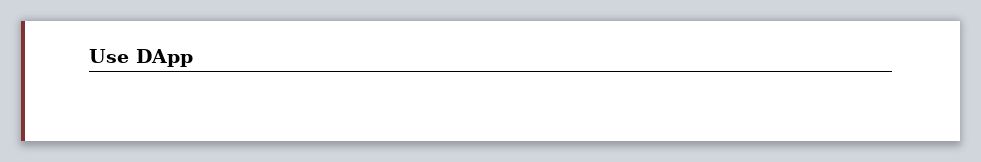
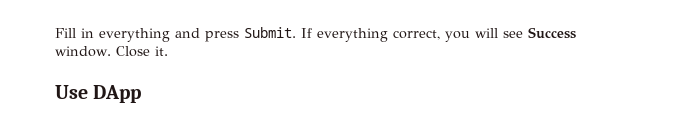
+ Fill in everything and press Submit. If everything correct, you will see Success window. Close it.

